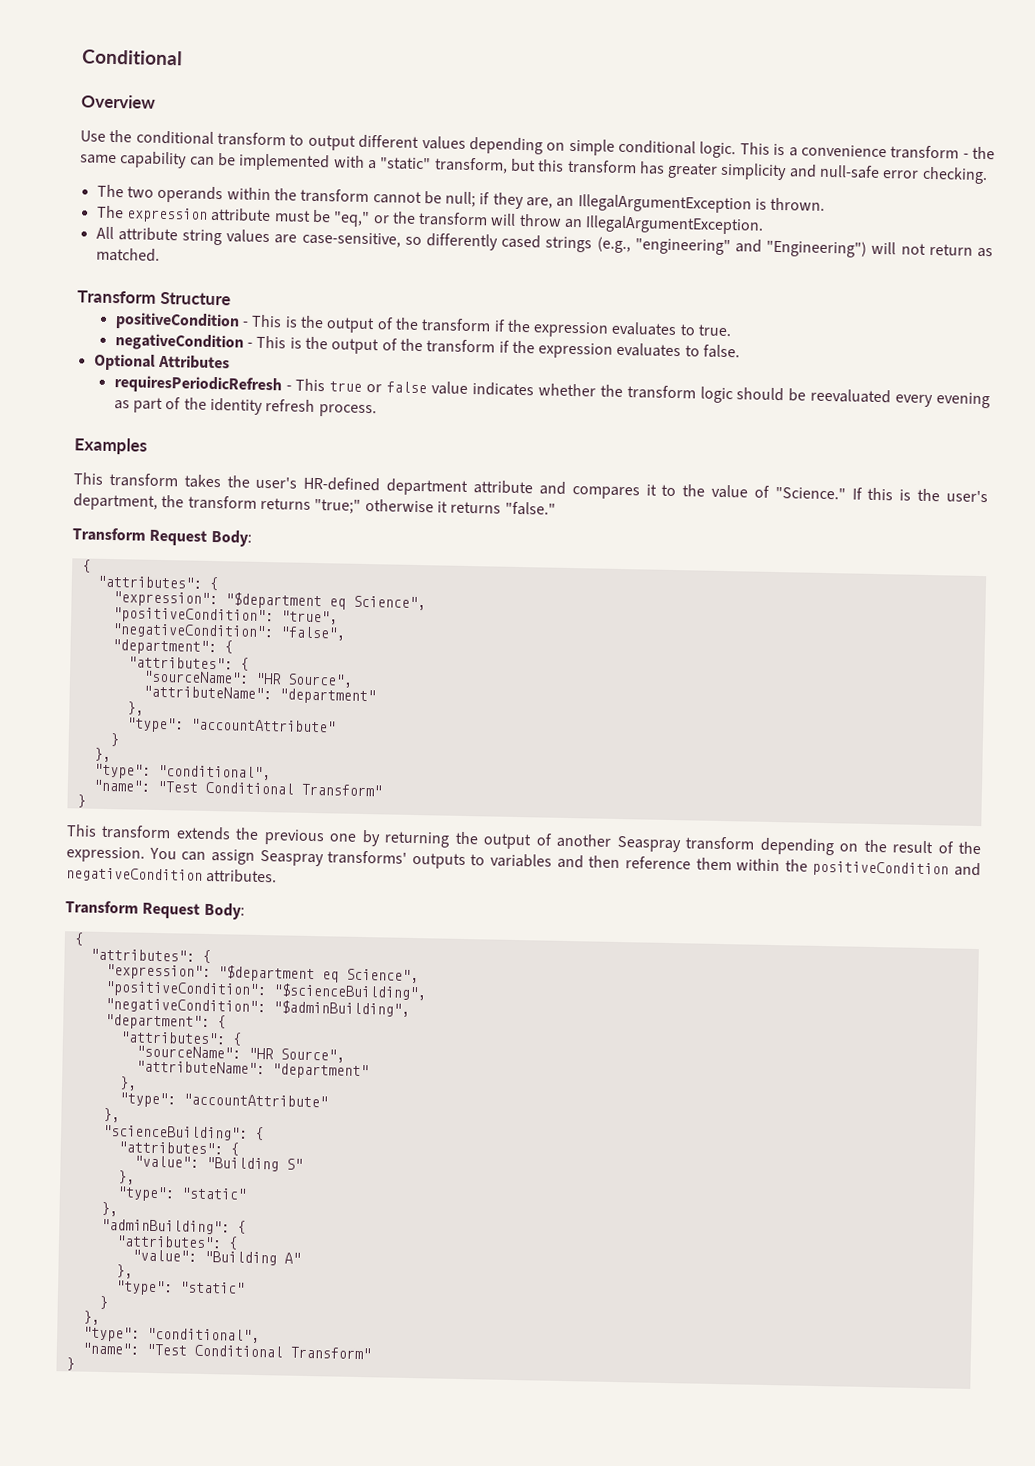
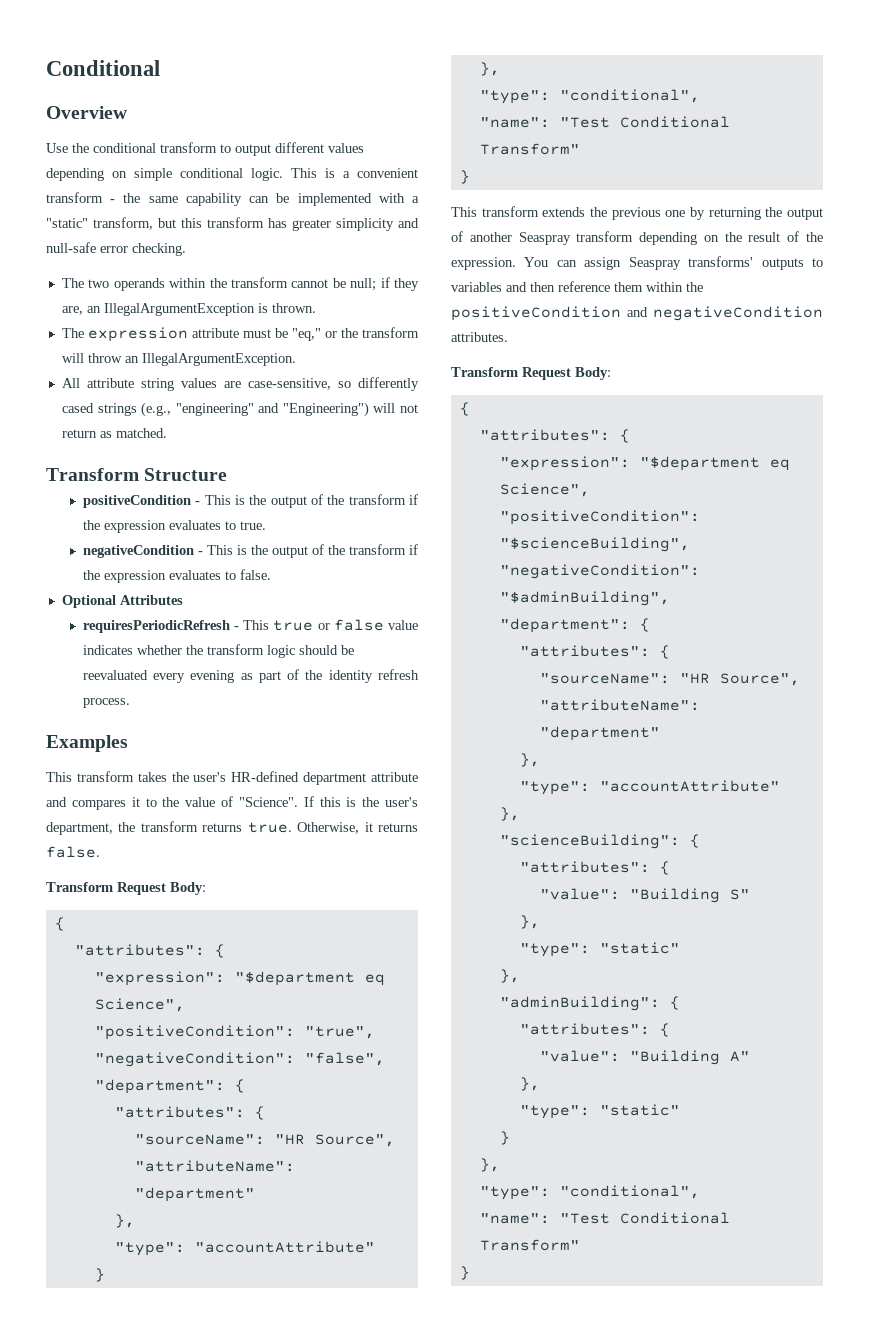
- This is a convenience transform - the same capability can be implemented with a "static" transform, but this transform has greater simplicity and null-safe error checking.
+ This is a convenient transform - the same capability can be implemented with a "static" transform, but this transform has greater simplicity and null-safe error checking.
- This transform takes the user's HR-defined department attribute and compares it to the value of "Science."
+ This transform takes the user's HR-defined department attribute and compares it to the value of "Science".
- If this is the user's department, the transform returns "true;" otherwise it returns "false."
+ If this is the user's department, the transform returns true. Otherwise, it returns false.

